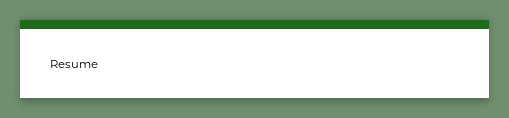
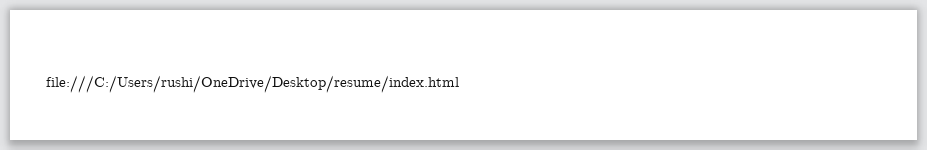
- Resume
+ file:///C:/Users/rushi/OneDrive/Desktop/resume/index.html

